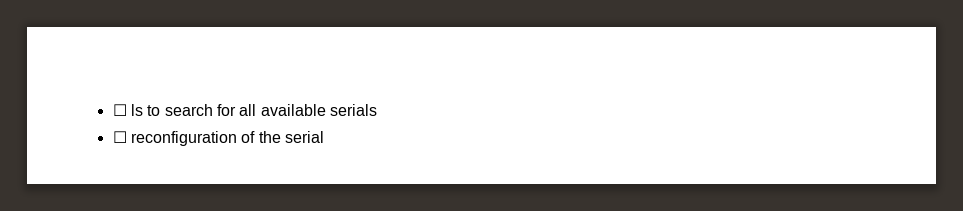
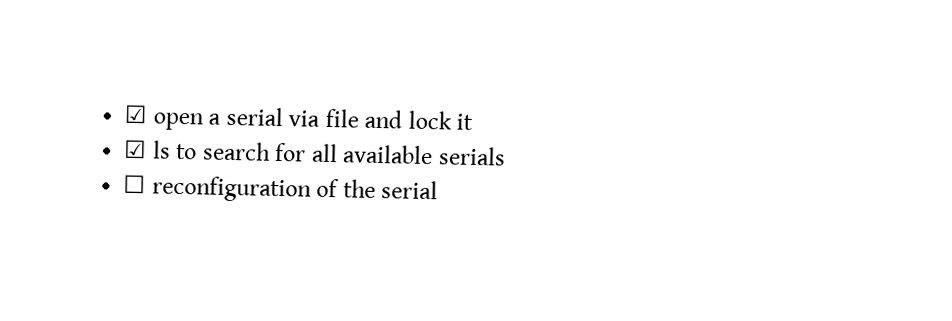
- ☐ ls to search for all available serials
+ ☑ open a serial via file and lock it
+ ☑ ls to search for all available serials

